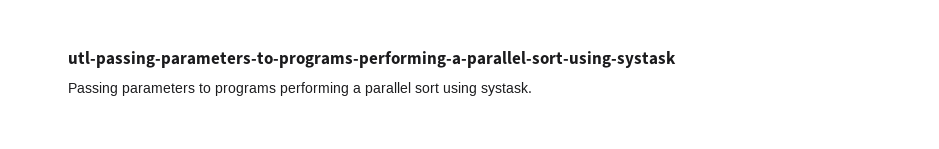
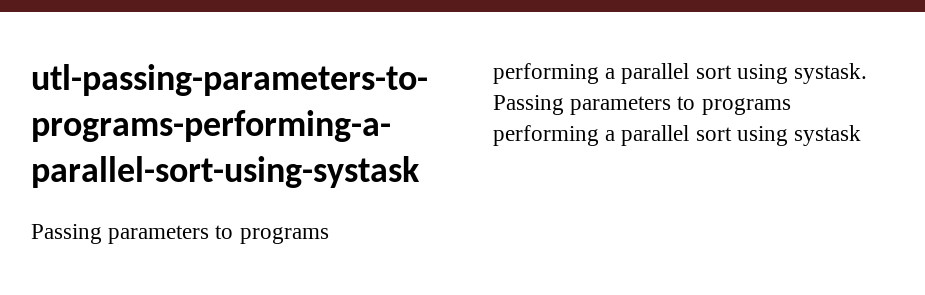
+ Passing parameters to programs performing a parallel sort using systask

